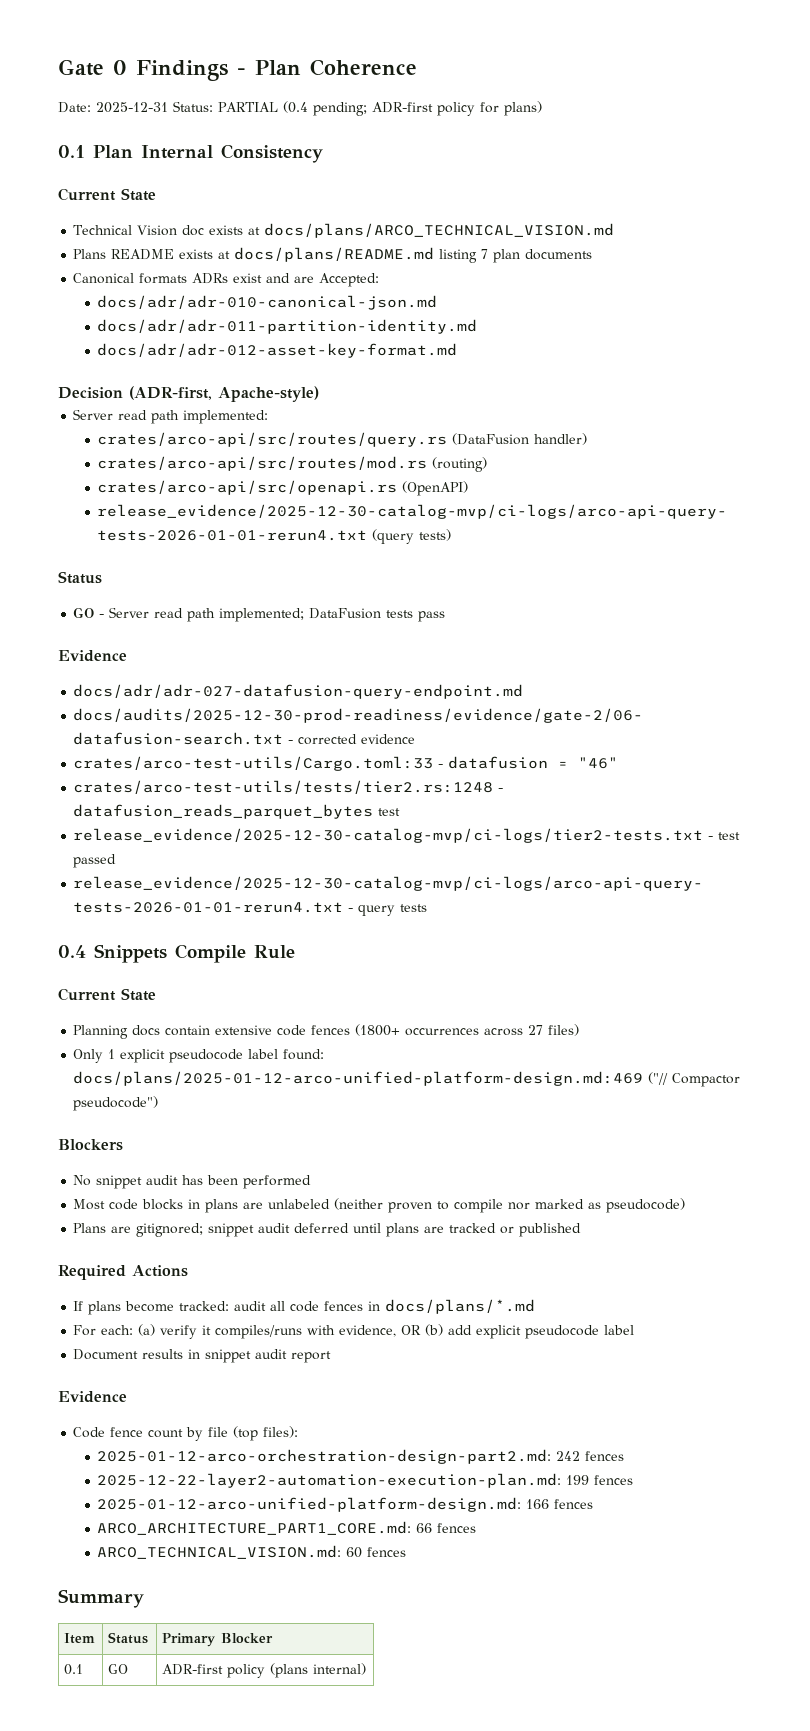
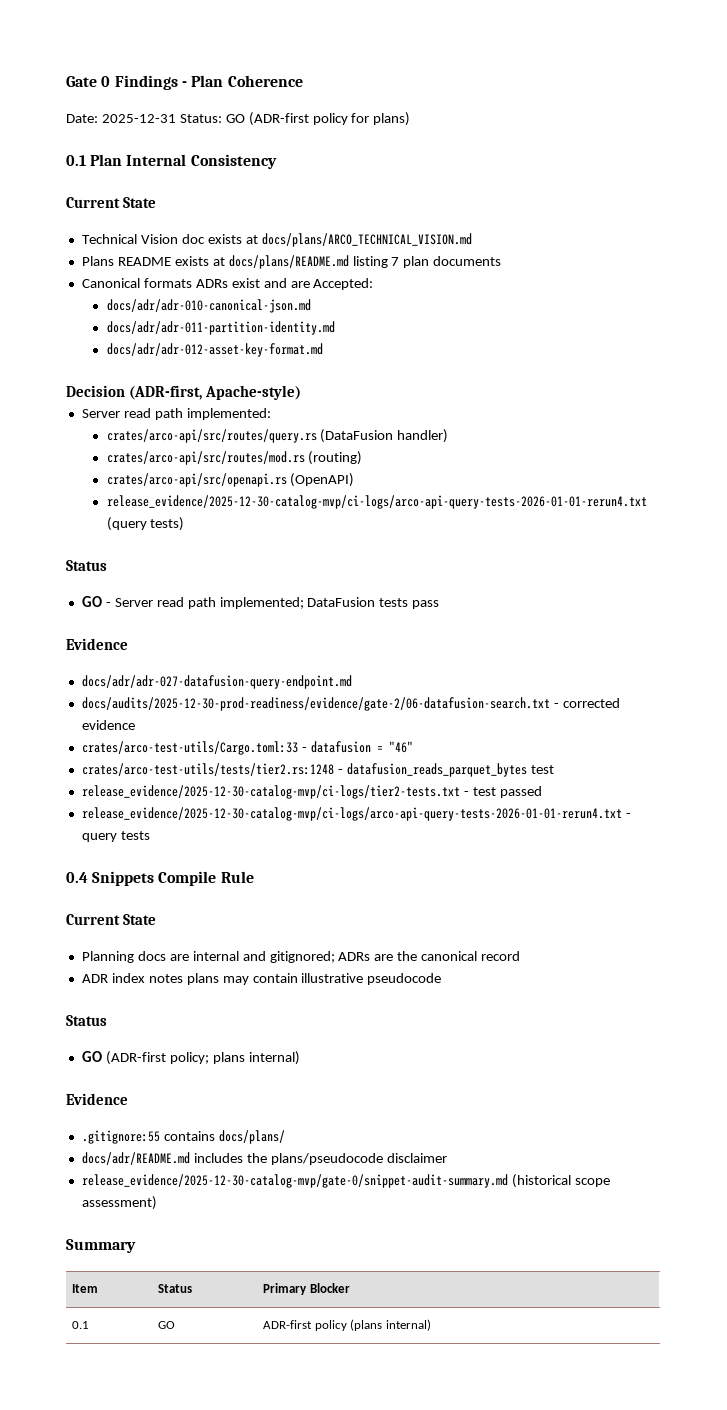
- Date: 2025-12-31 Status: PARTIAL (0.4 pending; ADR-first policy for plans)
+ Date: 2025-12-31 Status: GO (ADR-first policy for plans)
- Planning docs contain extensive code fences (1800+ occurrences across 27 files)
- Only 1 explicit pseudocode label found: docs/plans/2025-01-12-arco-unified-platform-design.md:469 ("// Compactor pseudocode")
- Blockers
- No snippet audit has been performed
- Most code blocks in plans are unlabeled (neither proven to compile nor marked as pseudocode)
- Plans are gitignored; snippet audit deferred until plans are tracked or published
- Required Actions
- If plans become tracked: audit all code fences in docs/plans/*.md
- For each: (a) verify it compiles/runs with evidence, OR (b) add explicit pseudocode label
- Document results in snippet audit report
+ Planning docs are internal and gitignored; ADRs are the canonical record
+ ADR index notes plans may contain illustrative pseudocode
+ Status
+ GO (ADR-first policy; plans internal)
  Evidence
- Code fence count by file (top files):
- 2025-01-12-arco-orchestration-design-part2.md: 242 fences
- 2025-12-22-layer2-automation-execution-plan.md: 199 fences
- 2025-01-12-arco-unified-platform-design.md: 166 fences
- ARCO_ARCHITECTURE_PART1_CORE.md: 66 fences
- ARCO_TECHNICAL_VISION.md: 60 fences
+ .gitignore:55 contains docs/plans/
+ docs/adr/README.md includes the plans/pseudocode disclaimer
+ release_evidence/2025-12-30-catalog-mvp/gate-0/snippet-audit-summary.md (historical scope assessment)

